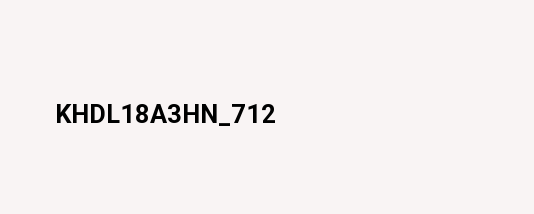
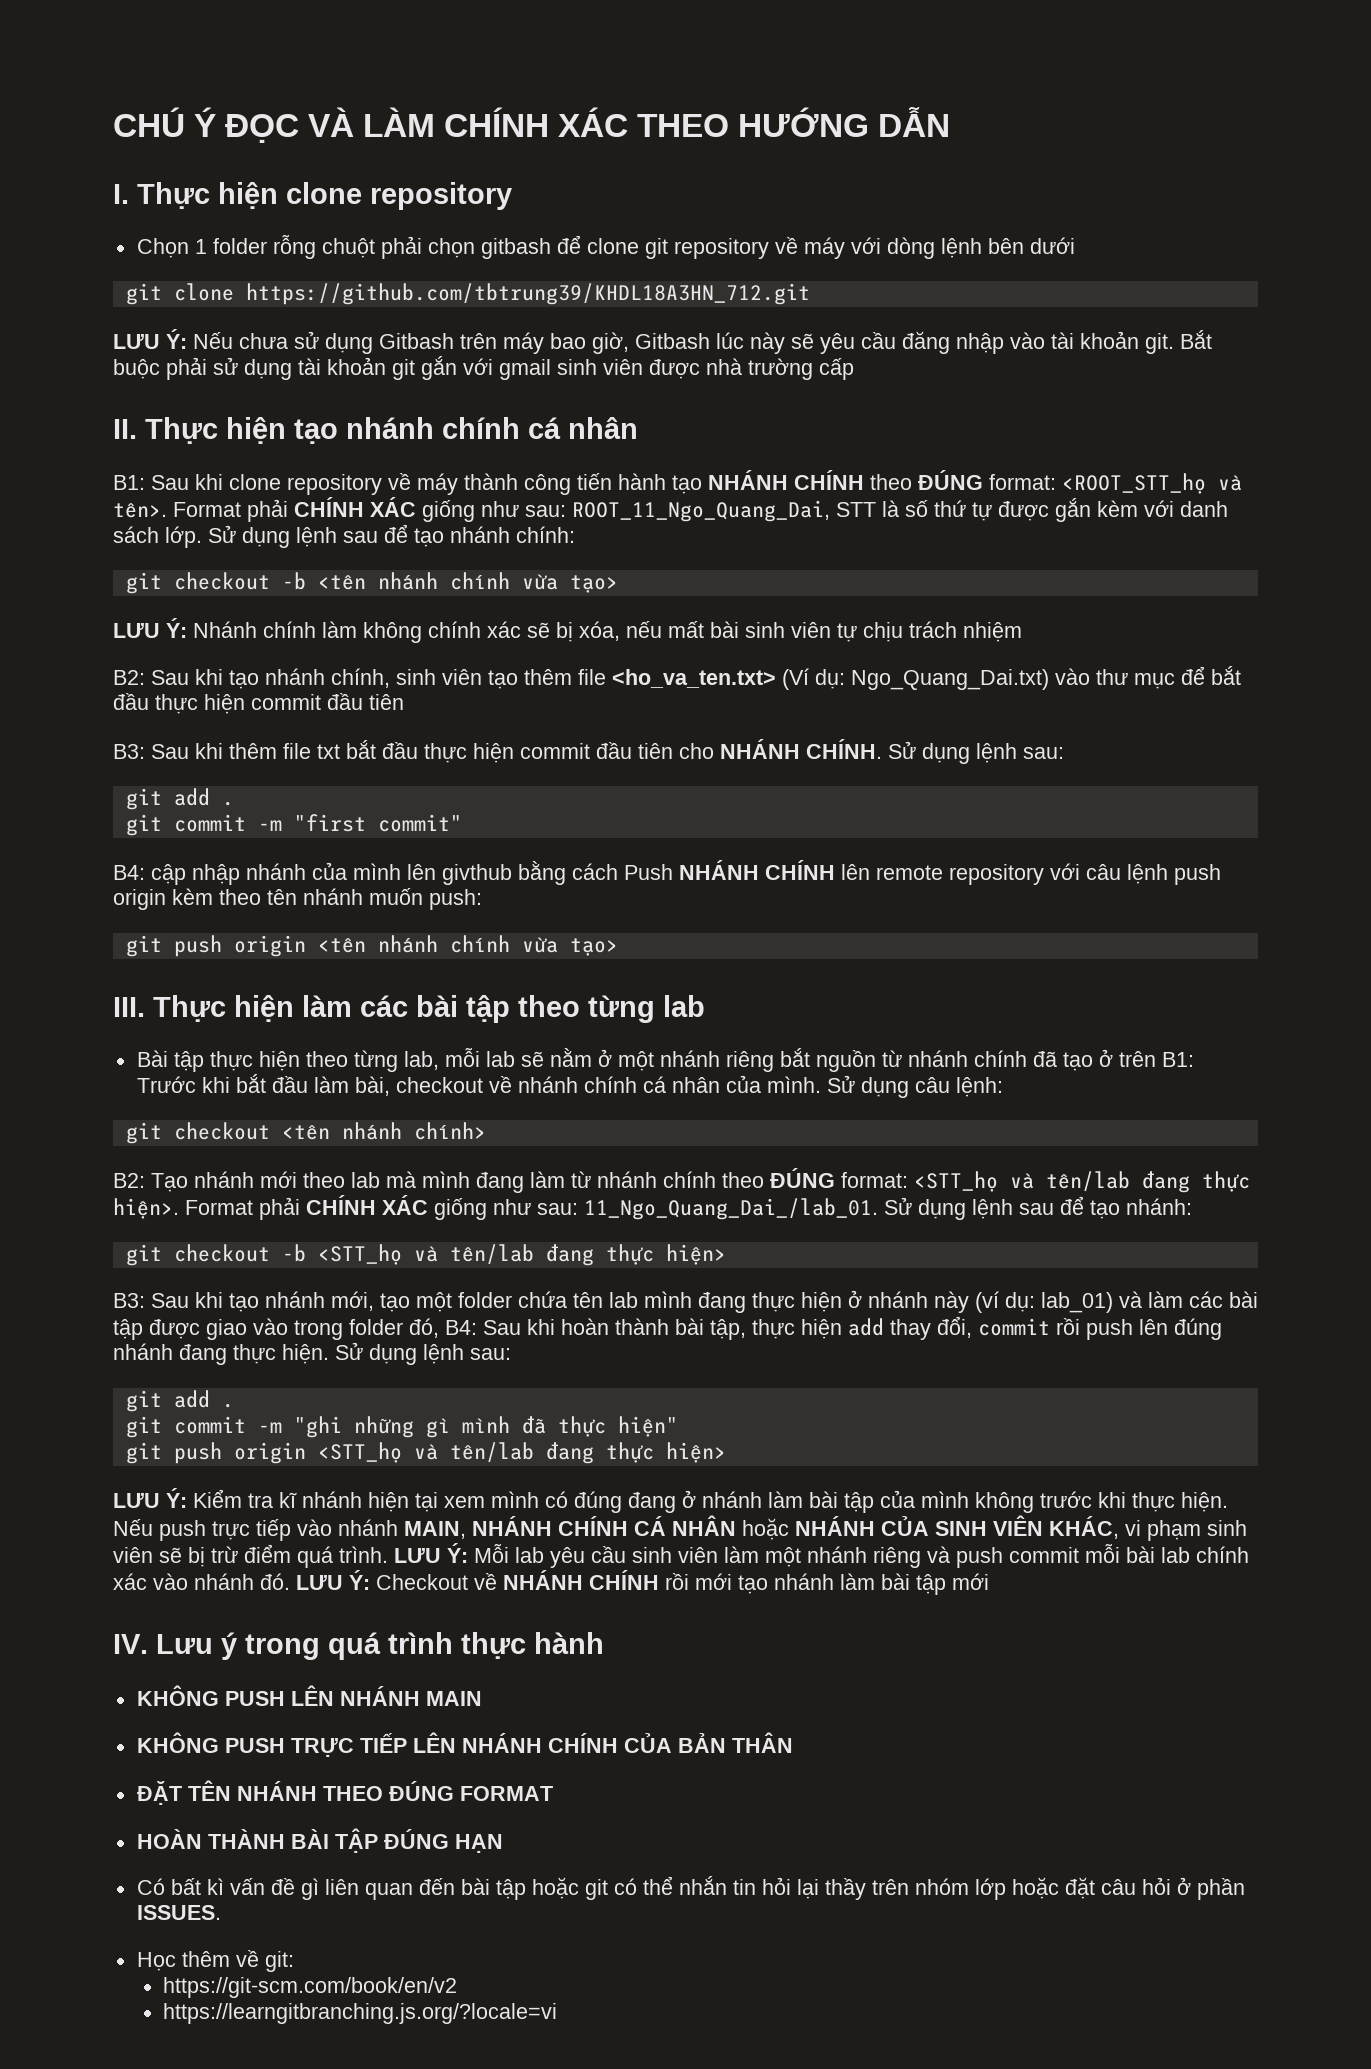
- KHDL18A3HN_712
+ CHÚ Ý ĐỌC VÀ LÀM CHÍNH XÁC THEO HƯỚNG DẪN
+ I. Thực hiện clone repository
+ Chọn 1 folder rỗng chuột phải chọn gitbash để clone git repository về máy với dòng lệnh bên dưới
+ git clone https://github.com/tbtrung39/KHDL18A3HN_712.git
+ LƯU Ý: Nếu chưa sử dụng Gitbash trên máy bao giờ, Gitbash lúc này sẽ yêu cầu đăng nhập vào tài khoản git. Bắt buộc phải sử dụng tài khoản git gắn với gmail sinh viên được nhà trường cấp
+ II. Thực hiện tạo nhánh chính cá nhân
+ B1: Sau khi clone repository về máy thành công tiến hành tạo NHÁNH CHÍNH theo ĐÚNG format: <ROOT_STT_họ và tên>. Format phải CHÍNH XÁC giống như sau: ROOT_11_Ngo_Quang_Dai, STT là số thứ tự được gắn kèm với danh sách lớp. Sử dụng lệnh sau để tạo nhánh chính:
+ git checkout -b <tên nhánh chính vừa tạo>
+ LƯU Ý: Nhánh chính làm không chính xác sẽ bị xóa, nếu mất bài sinh viên tự chịu trách nhiệm
+ B2: Sau khi tạo nhánh chính, sinh viên tạo thêm file <ho_va_ten.txt> (Ví dụ: Ngo_Quang_Dai.txt) vào thư mục để bắt đầu thực hiện commit đầu tiên
+ B3: Sau khi thêm file txt bắt đầu thực hiện commit đầu tiên cho NHÁNH CHÍNH. Sử dụng lệnh sau:
+ git add .
+ git commit -m "first commit"
+ B4: cập nhập nhánh của mình lên givthub bằng cách Push NHÁNH CHÍNH lên remote repository với câu lệnh push origin kèm theo tên nhánh muốn push:
+ git push origin <tên nhánh chính vừa tạo>
+ III. Thực hiện làm các bài tập theo từng lab
+ Bài tập thực hiện theo từng lab, mỗi lab sẽ nằm ở một nhánh riêng bắt nguồn từ nhánh chính đã tạo ở trên B1: Trước khi bắt đầu làm bài, checkout về nhánh chính cá nhân của mình. Sử dụng câu lệnh:
+ git checkout <tên nhánh chính>
+ B2: Tạo nhánh mới theo lab mà mình đang làm từ nhánh chính theo ĐÚNG format: <STT_họ và tên/lab đang thực hiện>. Format phải CHÍNH XÁC giống như sau: 11_Ngo_Quang_Dai_/lab_01. Sử dụng lệnh sau để tạo nhánh:
+ git checkout -b <STT_họ và tên/lab đang thực hiện>
+ B3: Sau khi tạo nhánh mới, tạo một folder chứa tên lab mình đang thực hiện ở nhánh này (ví dụ: lab_01) và làm các bài tập được giao vào trong folder đó, B4: Sau khi hoàn thành bài tập, thực hiện add thay đổi, commit rồi push lên đúng nhánh đang thực hiện. Sử dụng lệnh sau:
+ git add .
+ git commit -m "ghi những gì mình đã thực hiện"
+ git push origin <STT_họ và tên/lab đang thực hiện>
+ LƯU Ý: Kiểm tra kĩ nhánh hiện tại xem mình có đúng đang ở nhánh làm bài tập của mình không trước khi thực hiện. Nếu push trực tiếp vào nhánh MAIN, NHÁNH CHÍNH CÁ NHÂN hoặc NHÁNH CỦA SINH VIÊN KHÁC, vi phạm sinh viên sẽ bị trừ điểm quá trình. LƯU Ý: Mỗi lab yêu cầu sinh viên làm một nhánh riêng và push commit mỗi bài lab chính xác vào nhánh đó. LƯU Ý: Checkout về NHÁNH CHÍNH rồi mới tạo nhánh làm bài tập mới
+ IV. Lưu ý trong quá trình thực hành
+ KHÔNG PUSH LÊN NHÁNH MAIN
+ KHÔNG PUSH TRỰC TIẾP LÊN NHÁNH CHÍNH CỦA BẢN THÂN
+ ĐẶT TÊN NHÁNH THEO ĐÚNG FORMAT
+ HOÀN THÀNH BÀI TẬP ĐÚNG HẠN
+ Có bất kì vấn đề gì liên quan đến bài tập hoặc git có thể nhắn tin hỏi lại thầy trên nhóm lớp hoặc đặt câu hỏi ở phần ISSUES.
+ Học thêm về git:
+ https://git-scm.com/book/en/v2
+ https://learngitbranching.js.org/?locale=vi

